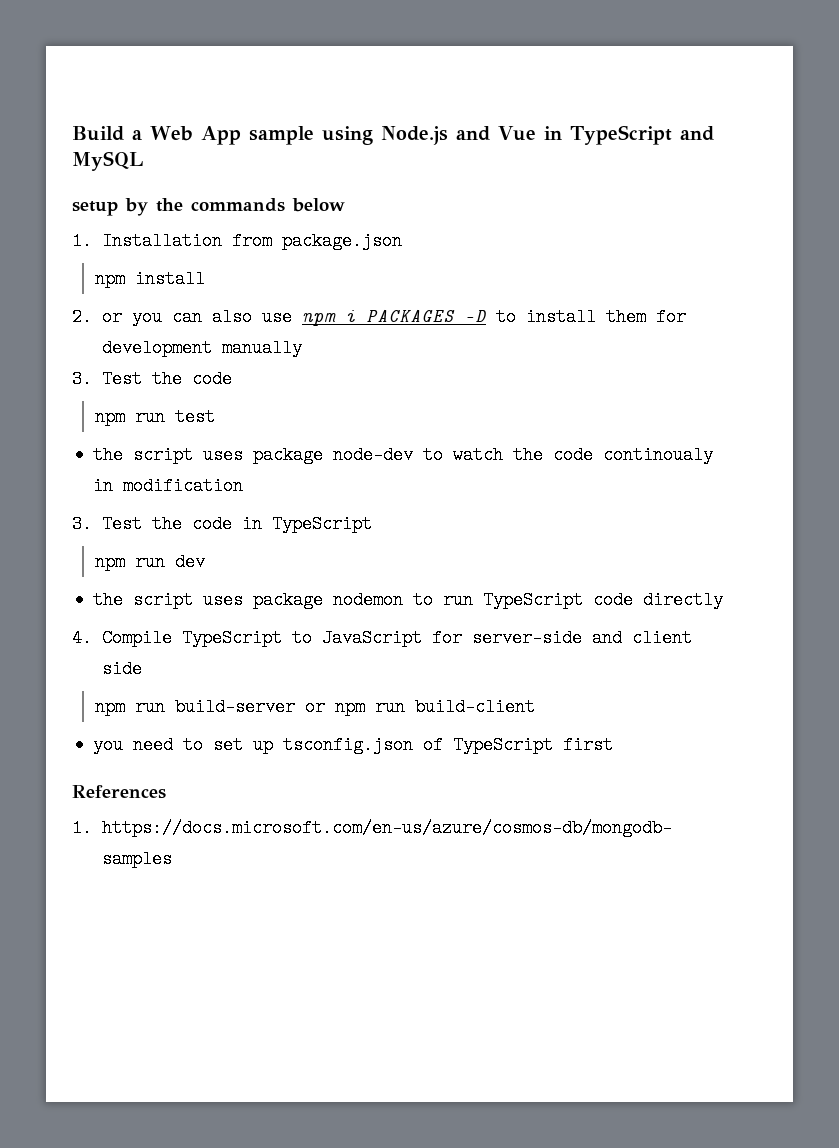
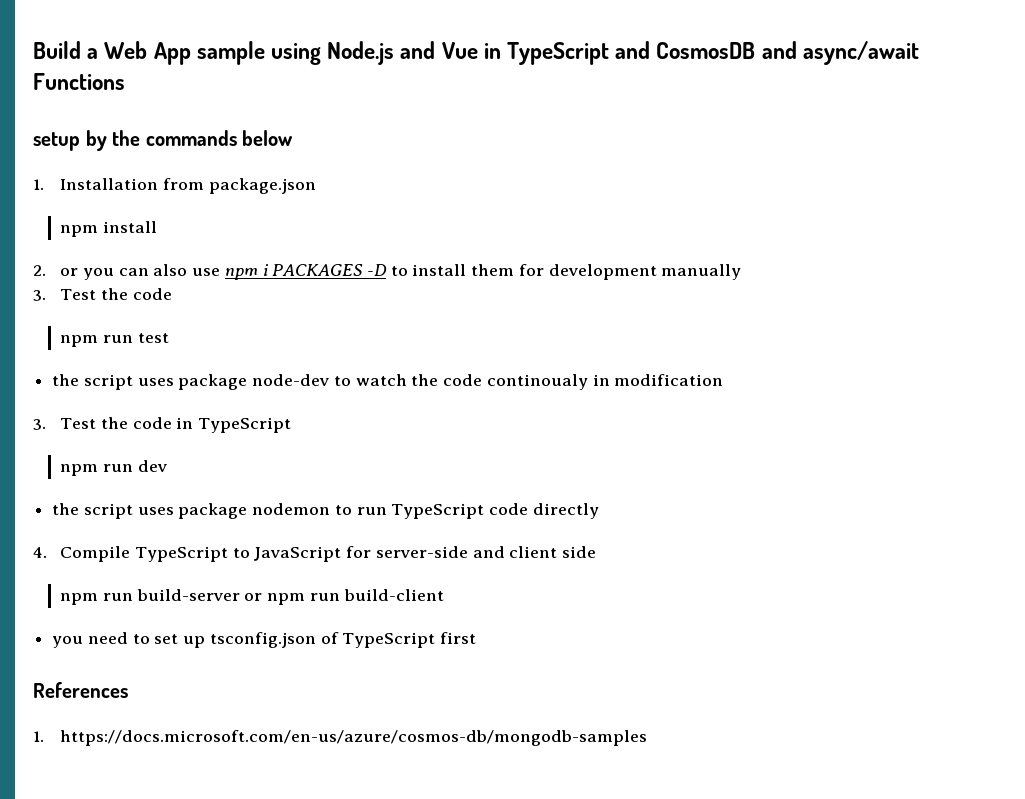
- Build a Web App sample using Node.js and Vue in TypeScript and MySQL
+ Build a Web App sample using Node.js and Vue in TypeScript and CosmosDB and async/await Functions

